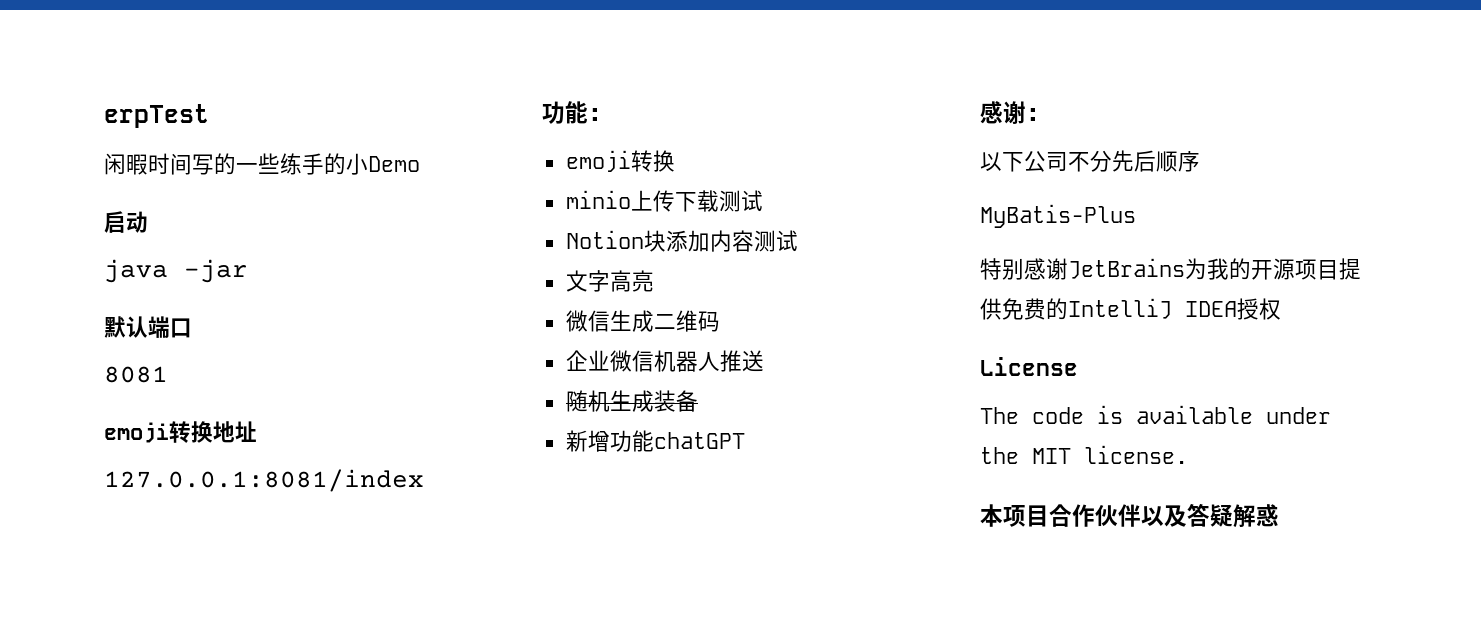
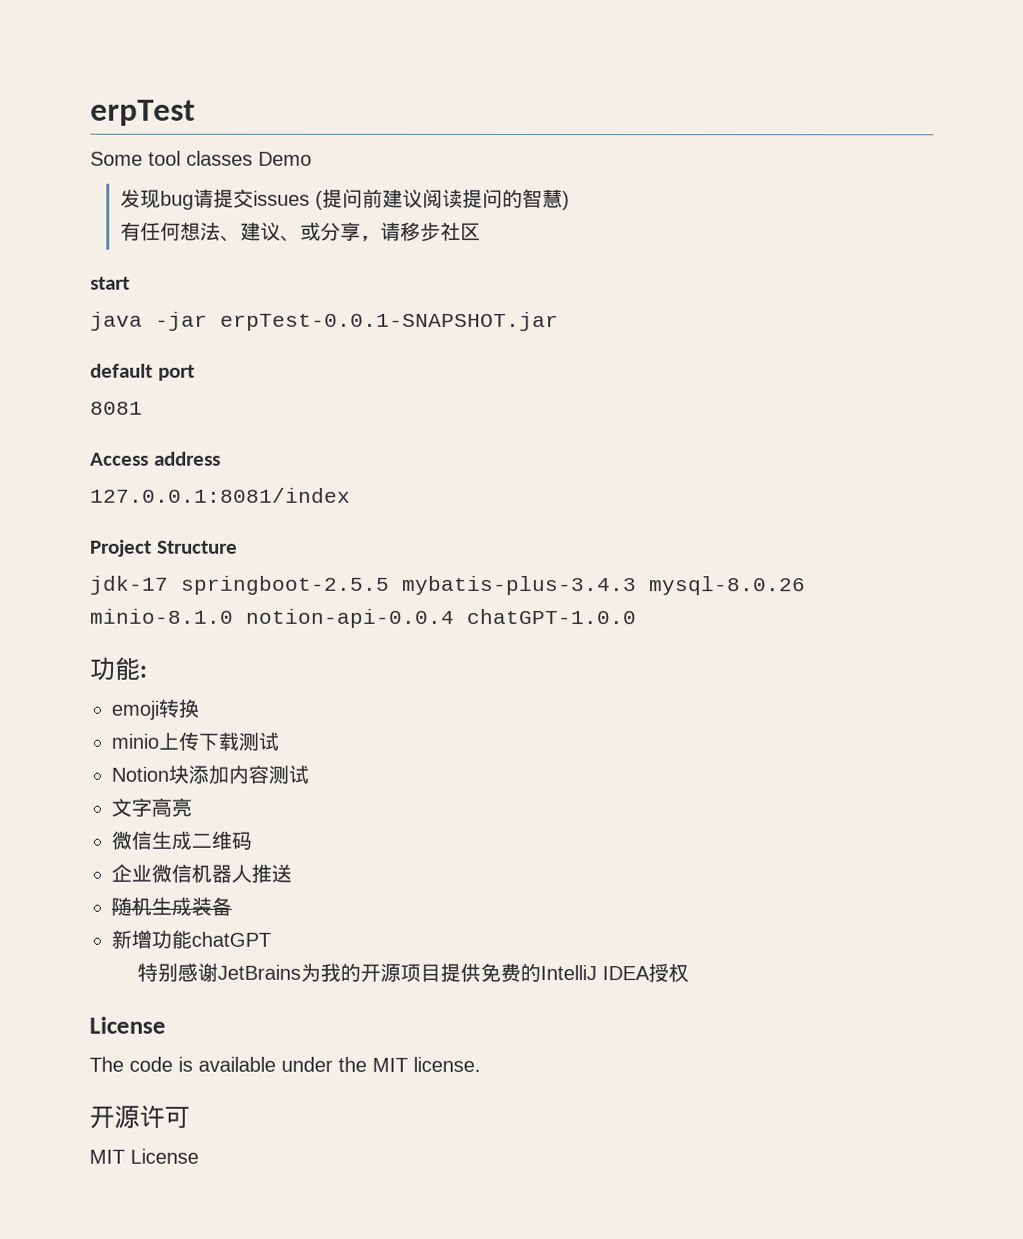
- 闲暇时间写的一些练手的小Demo
- 启动
- java -jar
- 默认端口
+ Some tool classes Demo
+ 发现bug请提交issues (提问前建议阅读提问的智慧)
+ 有任何想法、建议、或分享，请移步社区
+ start
+ java -jar erpTest-0.0.1-SNAPSHOT.jar
+ default port
  8081
- emoji转换地址
+ Access address
  127.0.0.1:8081/index
+ Project Structure
+ jdk-17 springboot-2.5.5 mybatis-plus-3.4.3 mysql-8.0.26 minio-8.1.0 notion-api-0.0.4 chatGPT-1.0.0
- 感谢:
- 以下公司不分先后顺序
- MyBatis-Plus
- 本项目合作伙伴以及答疑解惑
+ 开源许可
+ MIT License

